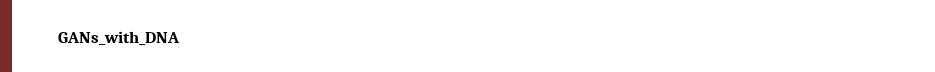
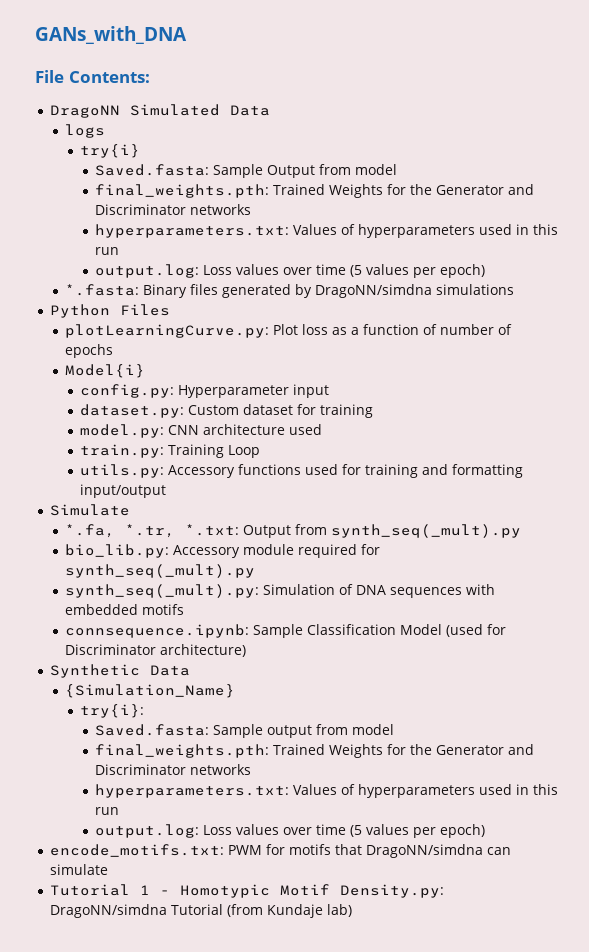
+ File Contents:
+ DragoNN Simulated Data
+ logs
+ try{i}
+ Saved.fasta: Sample Output from model
+ final_weights.pth: Trained Weights for the Generator and Discriminator networks
+ hyperparameters.txt: Values of hyperparameters used in this run
+ output.log: Loss values over time (5 values per epoch)
+ *.fasta: Binary files generated by DragoNN/simdna simulations
+ Python Files
+ plotLearningCurve.py: Plot loss as a function of number of epochs
+ Model{i}
+ config.py: Hyperparameter input
+ dataset.py: Custom dataset for training
+ model.py: CNN architecture used
+ train.py: Training Loop
+ utils.py: Accessory functions used for training and formatting input/output
+ Simulate
+ *.fa, *.tr, *.txt: Output from synth_seq(_mult).py
+ bio_lib.py: Accessory module required for synth_seq(_mult).py
+ synth_seq(_mult).py: Simulation of DNA sequences with embedded motifs
+ connsequence.ipynb: Sample Classification Model (used for Discriminator architecture)
+ Synthetic Data
+ {Simulation_Name}
+ try{i}:
+ Saved.fasta: Sample output from model
+ final_weights.pth: Trained Weights for the Generator and Discriminator networks
+ hyperparameters.txt: Values of hyperparameters used in this run
+ output.log: Loss values over time (5 values per epoch)
+ encode_motifs.txt: PWM for motifs that DragoNN/simdna can simulate
+ Tutorial 1 - Homotypic Motif Density.py: DragoNN/simdna Tutorial (from Kundaje lab)

